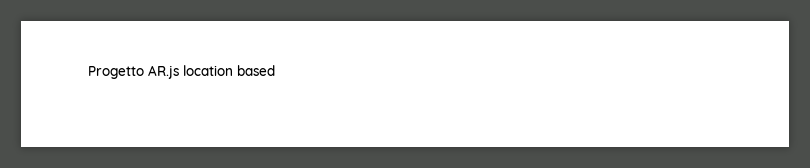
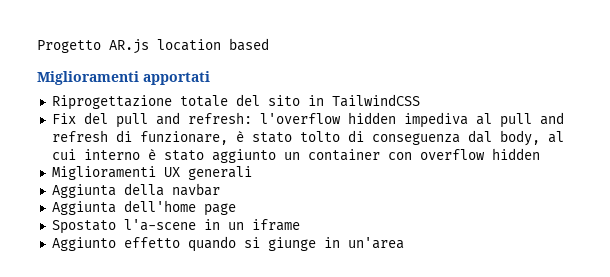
+ Miglioramenti apportati
+ Riprogettazione totale del sito in TailwindCSS
+ Fix del pull and refresh: l'overflow hidden impediva al pull and refresh di funzionare, è stato tolto di conseguenza dal body, al cui interno è stato aggiunto un container con overflow hidden
+ Miglioramenti UX generali
+ Aggiunta della navbar
+ Aggiunta dell'home page
+ Spostato l'a-scene in un iframe
+ Aggiunto effetto quando si giunge in un'area

